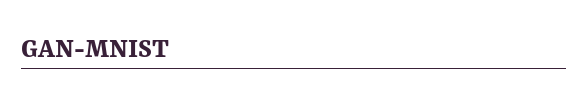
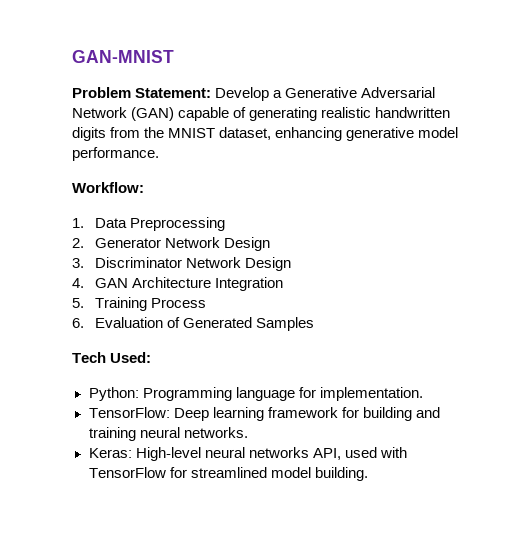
+ Problem Statement: Develop a Generative Adversarial Network (GAN) capable of generating realistic handwritten digits from the MNIST dataset, enhancing generative model performance.
+ Workflow:
+ 1. Data Preprocessing
+ 2. Generator Network Design
+ 3. Discriminator Network Design
+ 4. GAN Architecture Integration
+ 5. Training Process
+ 6. Evaluation of Generated Samples
+ Tech Used:
+ Python: Programming language for implementation.
+ TensorFlow: Deep learning framework for building and training neural networks.
+ Keras: High-level neural networks API, used with TensorFlow for streamlined model building.

